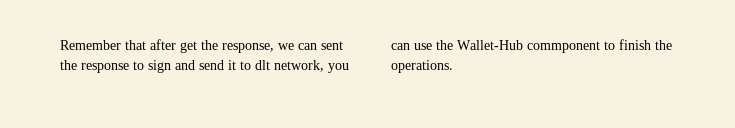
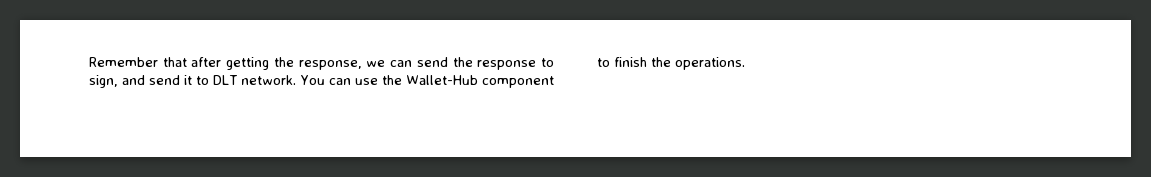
- Remember that after get the response, we can sent the response to sign and send it to dlt network, you can use the Wallet-Hub commponent to finish the operations.
+ Remember that after getting the response, we can send the response to sign, and send it to DLT network. You can use the Wallet-Hub component to finish the operations.

